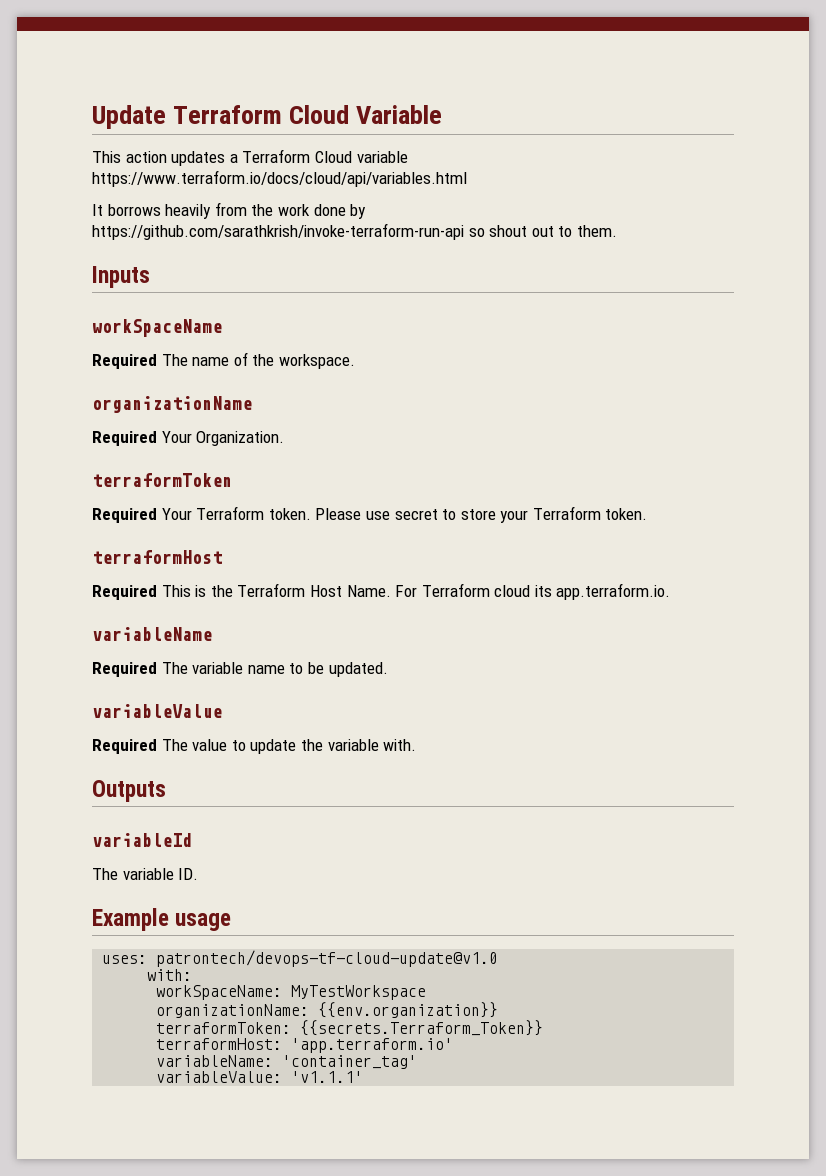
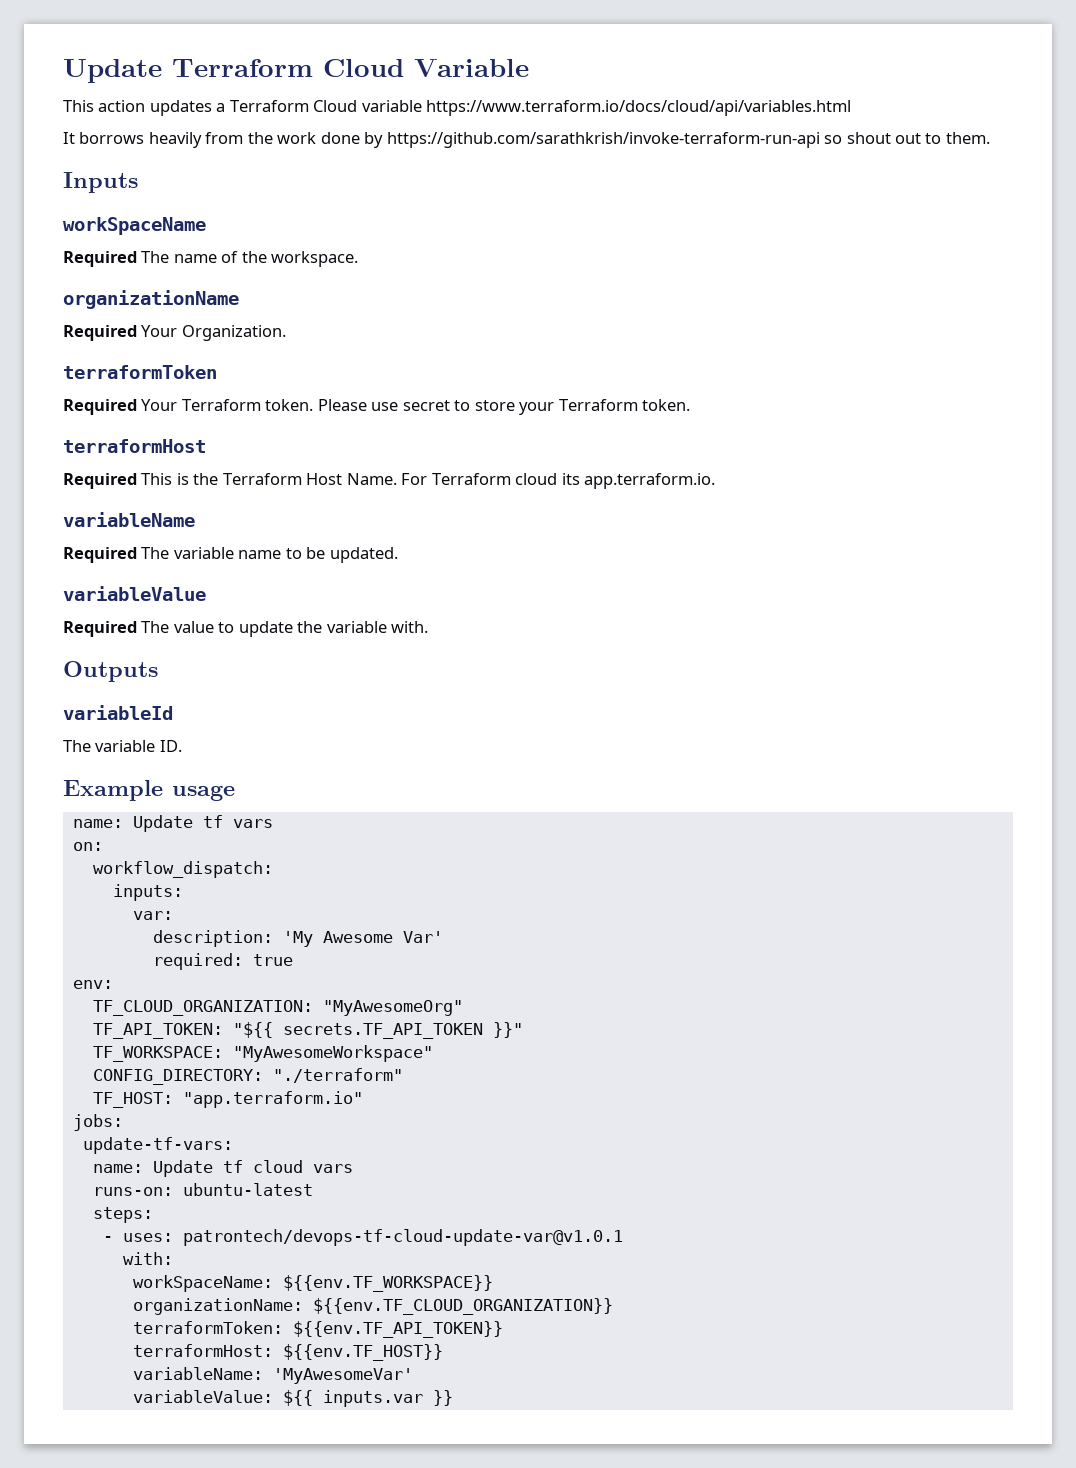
- uses: patrontech/devops-tf-cloud-update@v1.0
+ name: Update tf vars
+ on:
+ workflow_dispatch:
+ inputs:
+ var:
+ description: 'My Awesome Var'
+ required: true
+ env:
+ TF_CLOUD_ORGANIZATION: "MyAwesomeOrg"
+ TF_API_TOKEN: "${{ secrets.TF_API_TOKEN }}"
+ TF_WORKSPACE: "MyAwesomeWorkspace"
+ CONFIG_DIRECTORY: "./terraform"
+ TF_HOST: "app.terraform.io"
+ jobs:
+ update-tf-vars:
+ name: Update tf cloud vars
+ runs-on: ubuntu-latest
+ steps:
+ - uses: patrontech/devops-tf-cloud-update-var@v1.0.1
- workSpaceName: MyTestWorkspace
+ workSpaceName: ${{env.TF_WORKSPACE}}
- organizationName: {{env.organization}}
+ organizationName: ${{env.TF_CLOUD_ORGANIZATION}}
- terraformToken: {{secrets.Terraform_Token}}
+ terraformToken: ${{env.TF_API_TOKEN}}
- terraformHost: 'app.terraform.io'
+ terraformHost: ${{env.TF_HOST}}
- variableName: 'container_tag'
+ variableName: 'MyAwesomeVar'
- variableValue: 'v1.1.1'
+ variableValue: ${{ inputs.var }}

